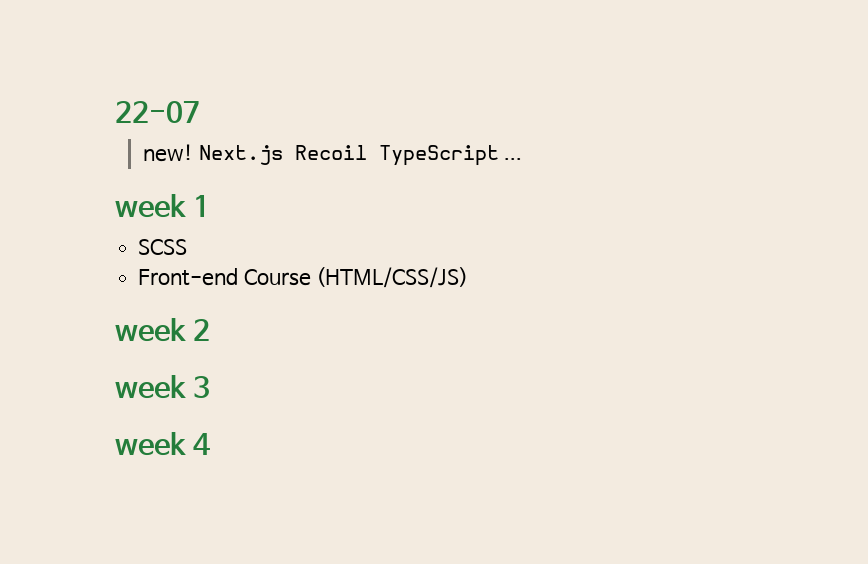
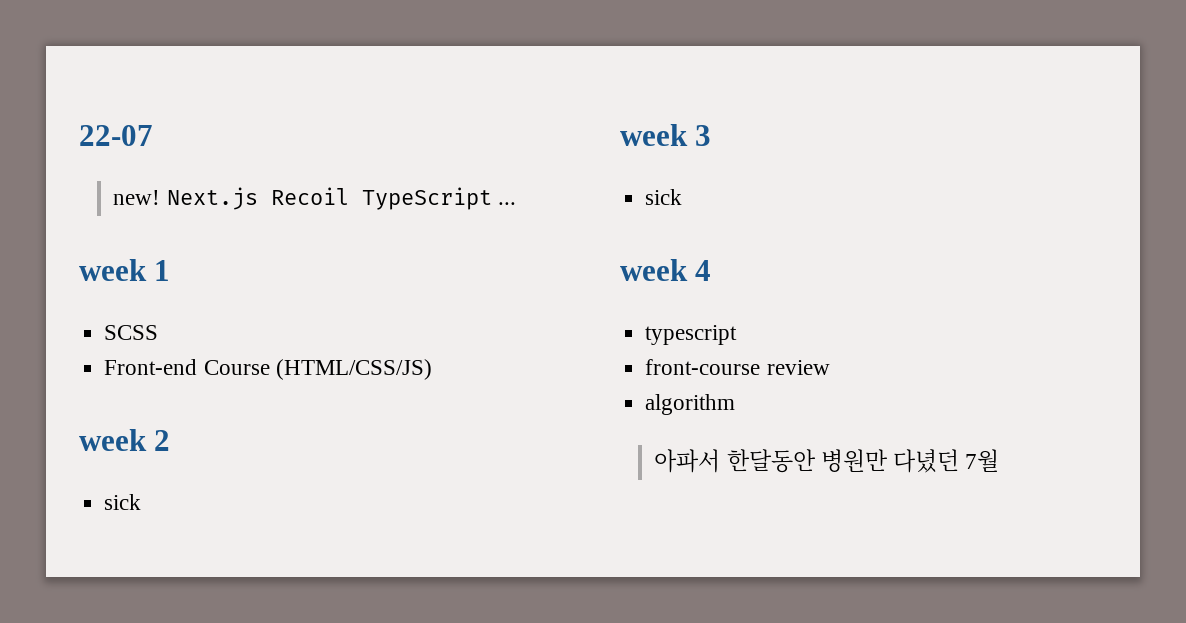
  week 2
+ sick
  week 3
+ sick
+ typescript
+ front-course review
+ algorithm
+ 아파서 한달동안 병원만 다녔던 7월

